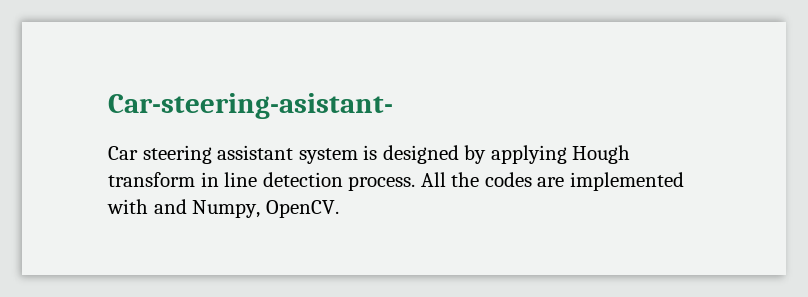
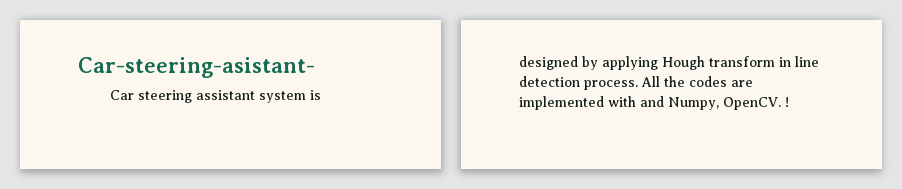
+ !

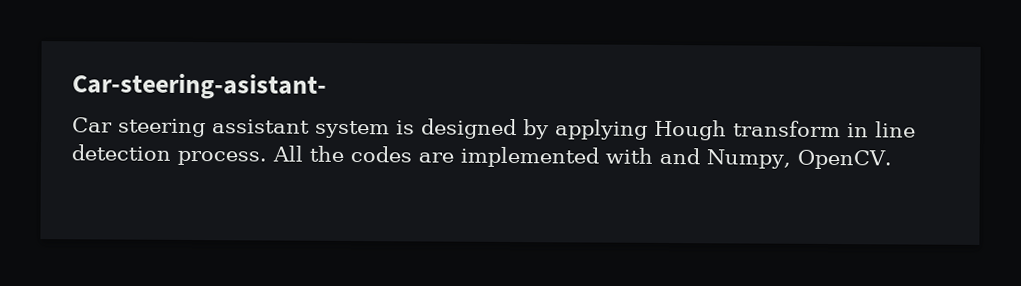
- !

